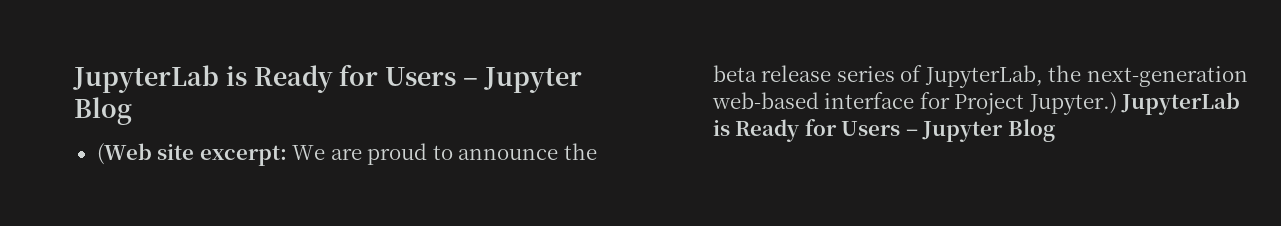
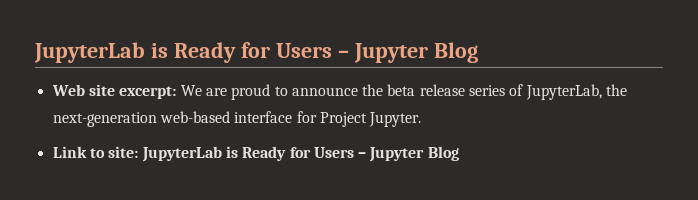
- (Web site excerpt: We are proud to announce the beta release series of JupyterLab, the next-generation web-based interface for Project Jupyter.) JupyterLab is Ready for Users – Jupyter Blog
+ Web site excerpt: We are proud to announce the beta release series of JupyterLab, the next-generation web-based interface for Project Jupyter.
+ Link to site: JupyterLab is Ready for Users – Jupyter Blog

